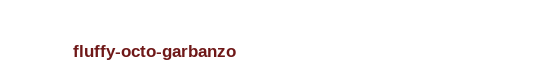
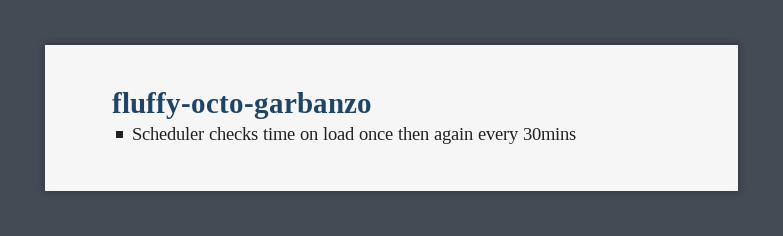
+ Scheduler checks time on load once then again every 30mins

